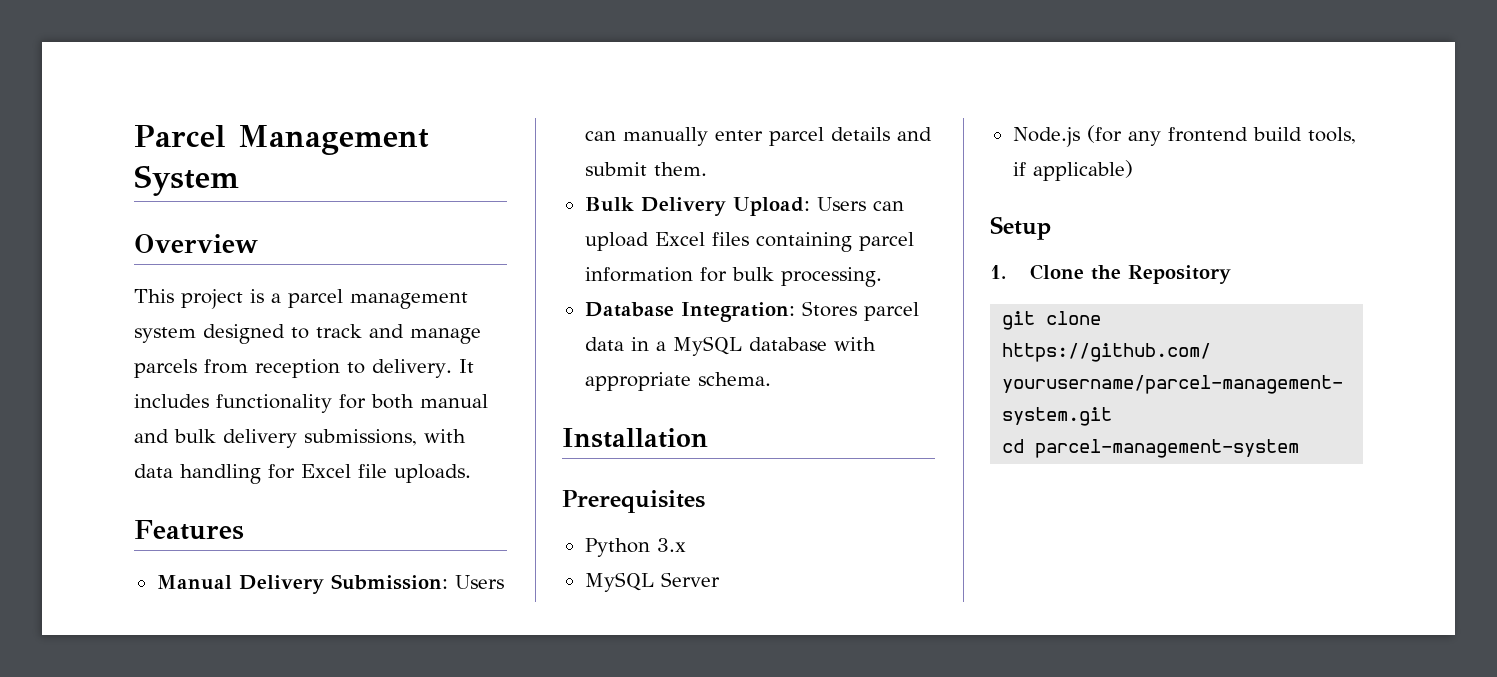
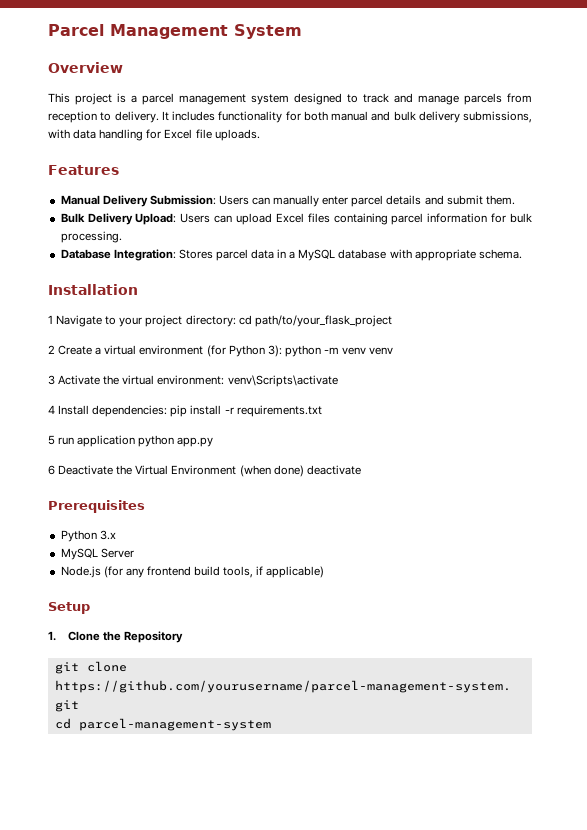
+ 1 Navigate to your project directory: cd path/to/your_flask_project
+ 2 Create a virtual environment (for Python 3): python -m venv venv
+ 3 Activate the virtual environment: venv\Scripts\activate
+ 4 Install dependencies: pip install -r requirements.txt
+ 5 run application python app.py
+ 6 Deactivate the Virtual Environment (when done) deactivate

